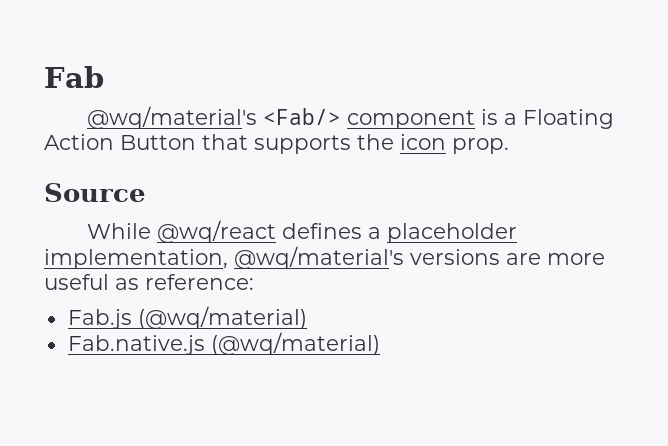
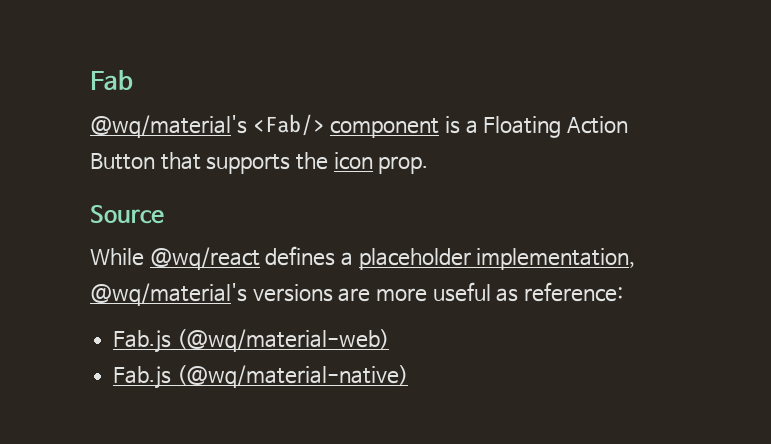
- Fab.js (@wq/material)
- Fab.native.js (@wq/material)
+ Fab.js (@wq/material-web)
+ Fab.js (@wq/material-native)

